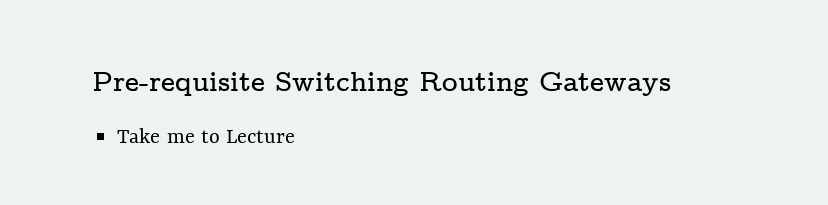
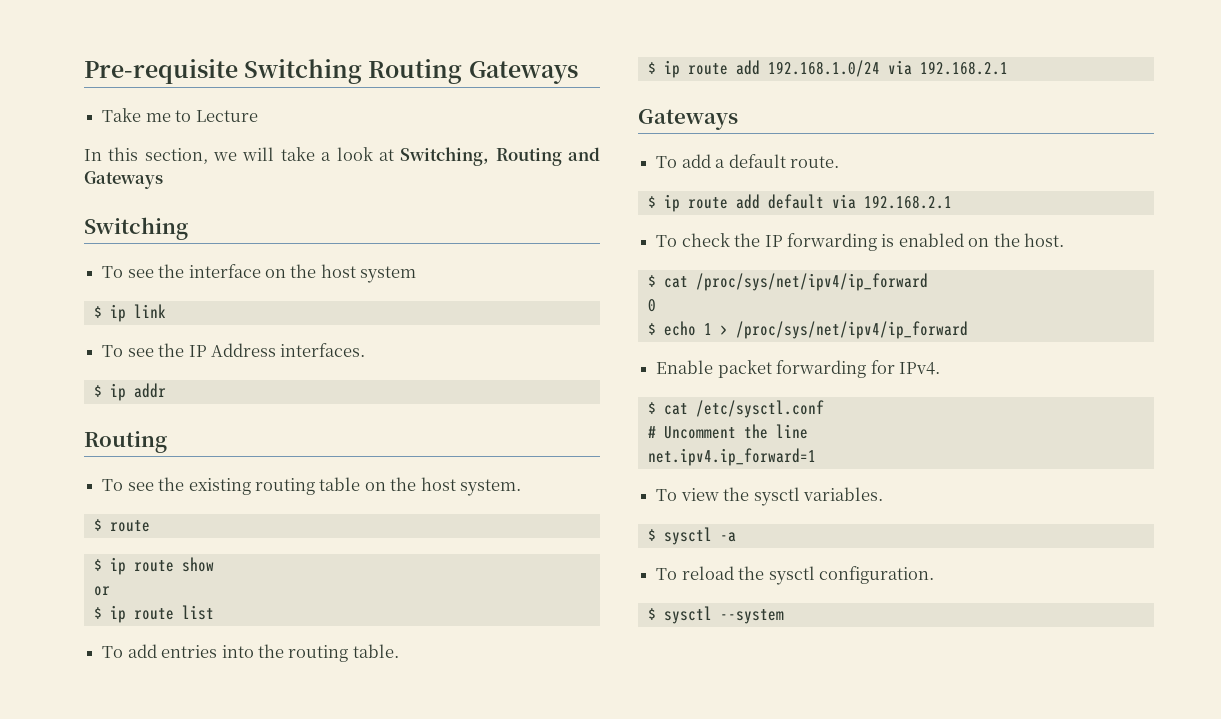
+ In this section, we will take a look at Switching, Routing and Gateways
+ Switching
+ To see the interface on the host system
+ $ ip link
+ To see the IP Address interfaces.
+ $ ip addr
+ Routing
+ To see the existing routing table on the host system.
+ $ route
+ $ ip route show
+ or
+ $ ip route list
+ To add entries into the routing table.
+ $ ip route add 192.168.1.0/24 via 192.168.2.1
+ Gateways
+ To add a default route.
+ $ ip route add default via 192.168.2.1
+ To check the IP forwarding is enabled on the host.
+ $ cat /proc/sys/net/ipv4/ip_forward
+ 0
+ $ echo 1 > /proc/sys/net/ipv4/ip_forward
+ Enable packet forwarding for IPv4.
+ $ cat /etc/sysctl.conf
+ # Uncomment the line
+ net.ipv4.ip_forward=1
+ To view the sysctl variables.
+ $ sysctl -a
+ To reload the sysctl configuration.
+ $ sysctl --system

